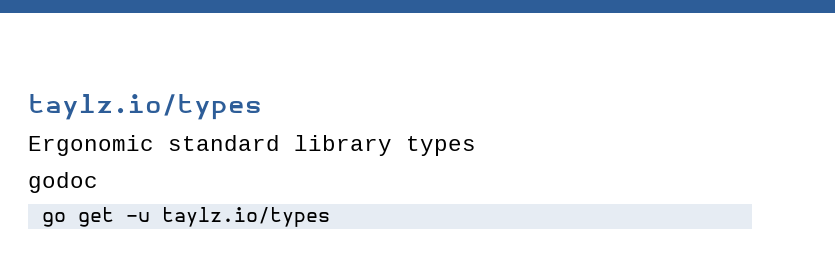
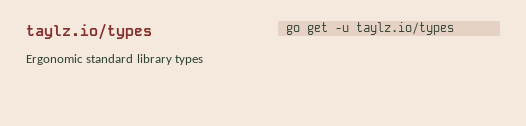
- godoc

